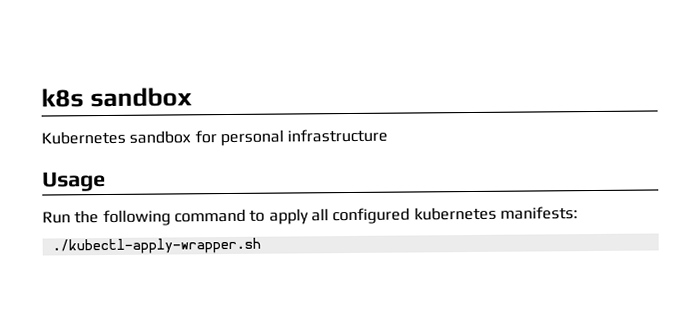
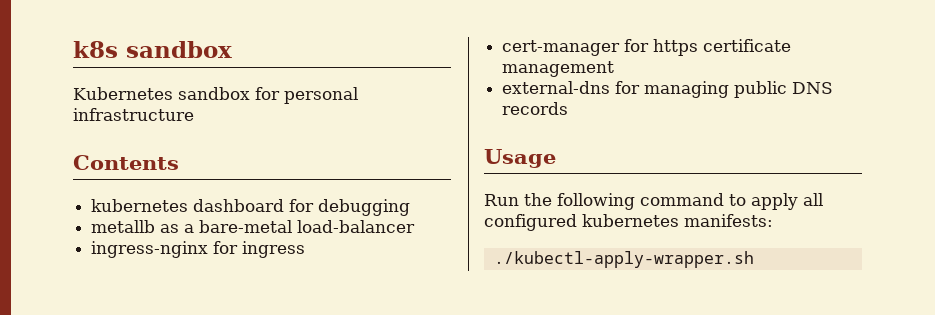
+ Contents
+ kubernetes dashboard for debugging
+ metallb as a bare-metal load-balancer
+ ingress-nginx for ingress
+ cert-manager for https certificate management
+ external-dns for managing public DNS records

